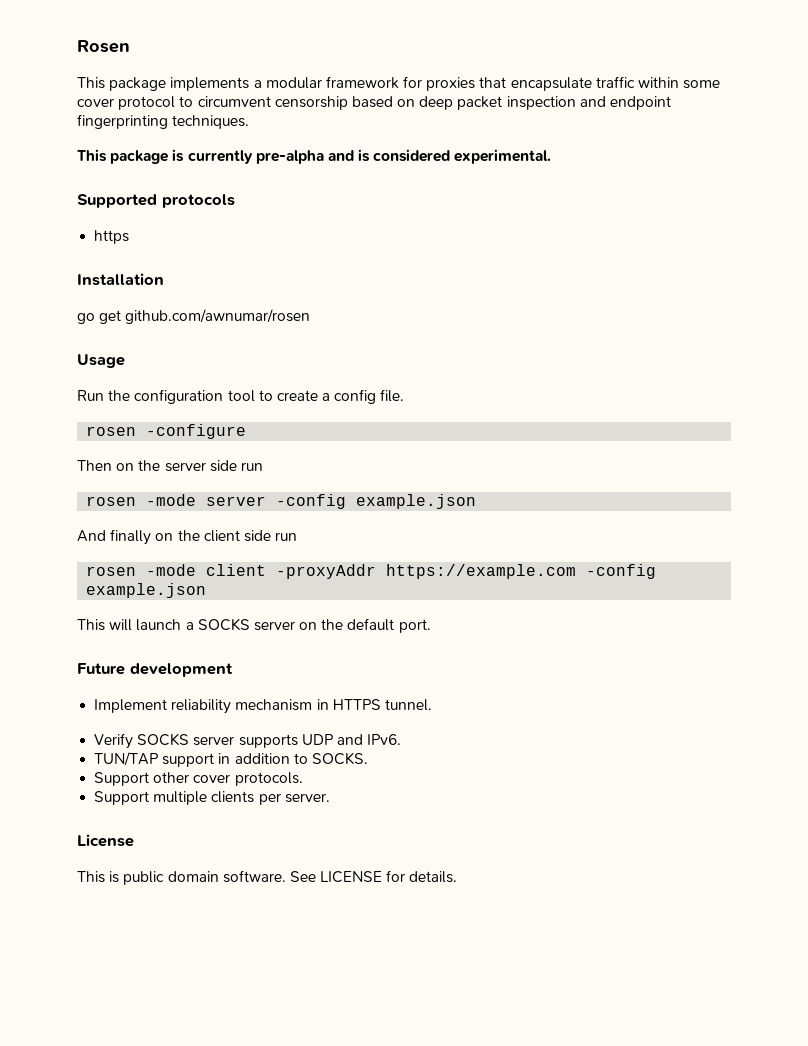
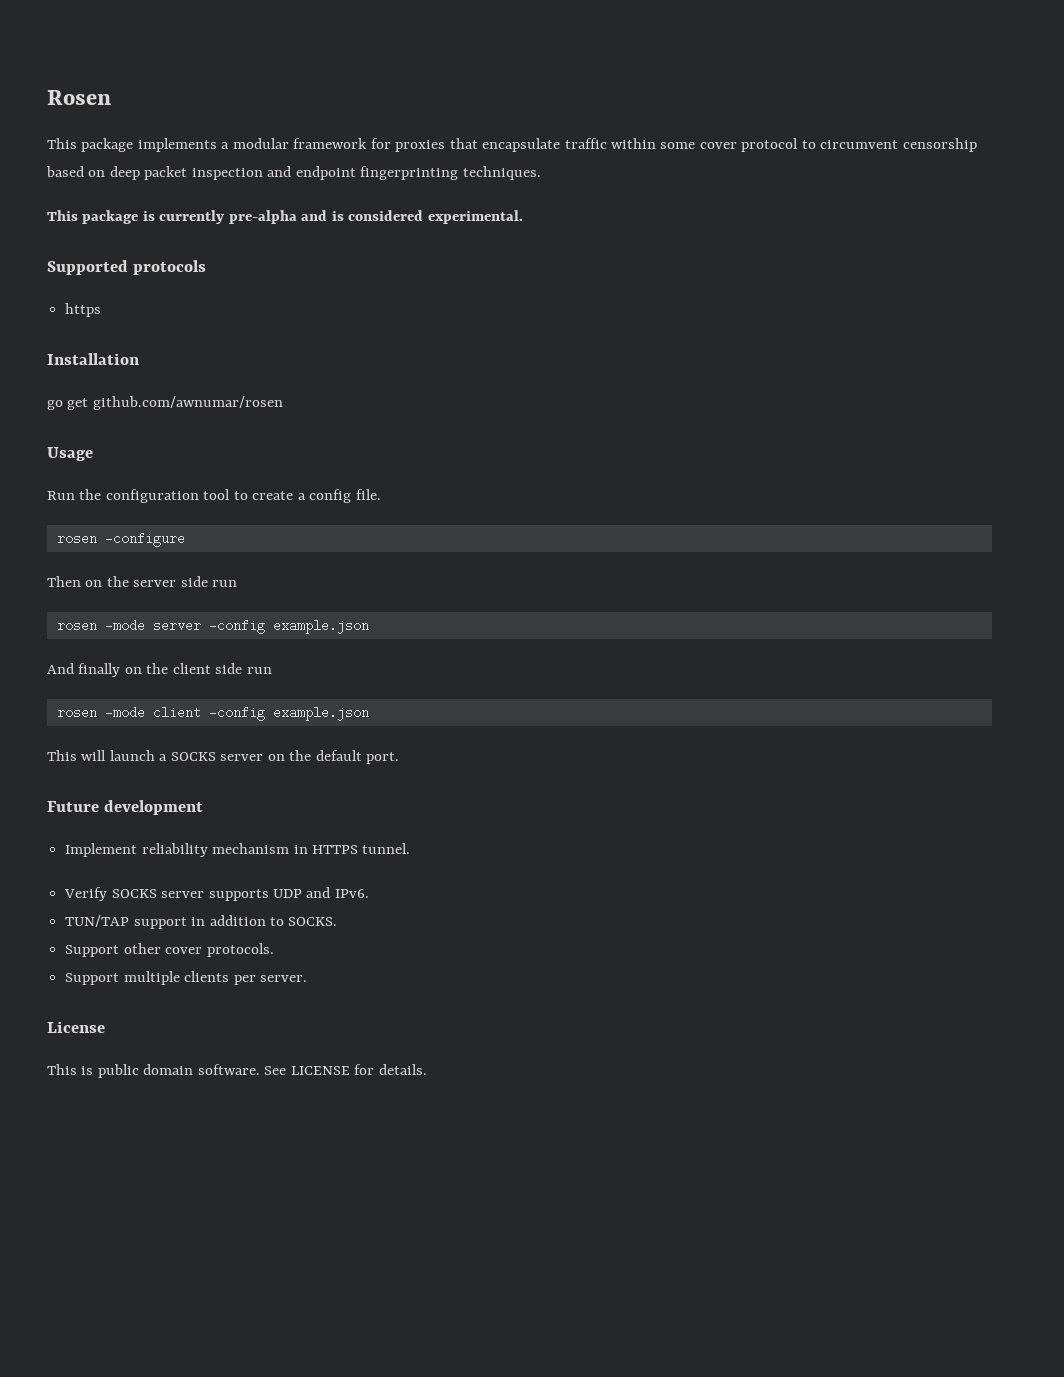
- rosen -mode client -proxyAddr https://example.com -config example.json
+ rosen -mode client -config example.json

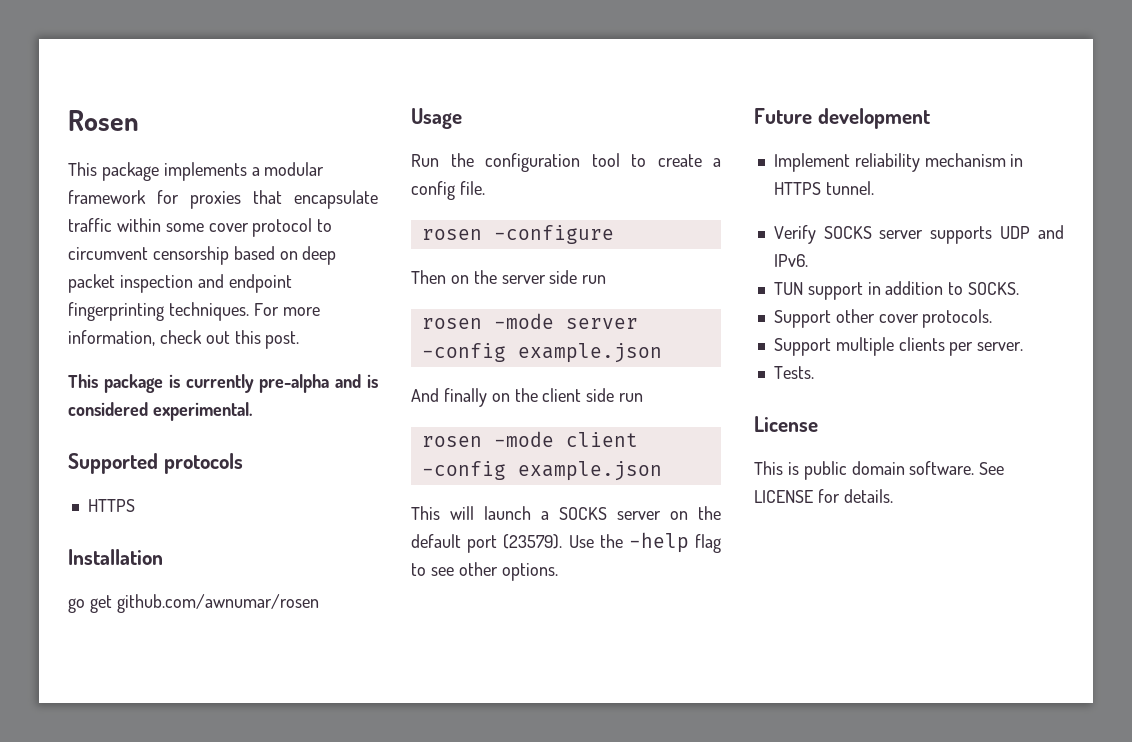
+ For more information, check out this post.
  Supported protocols
- https
+ HTTPS
- This will launch a SOCKS server on the default port.
+ This will launch a SOCKS server on the default port (23579). Use the -help flag to see other options.
- TUN/TAP support in addition to SOCKS.
+ TUN support in addition to SOCKS.
+ Tests.

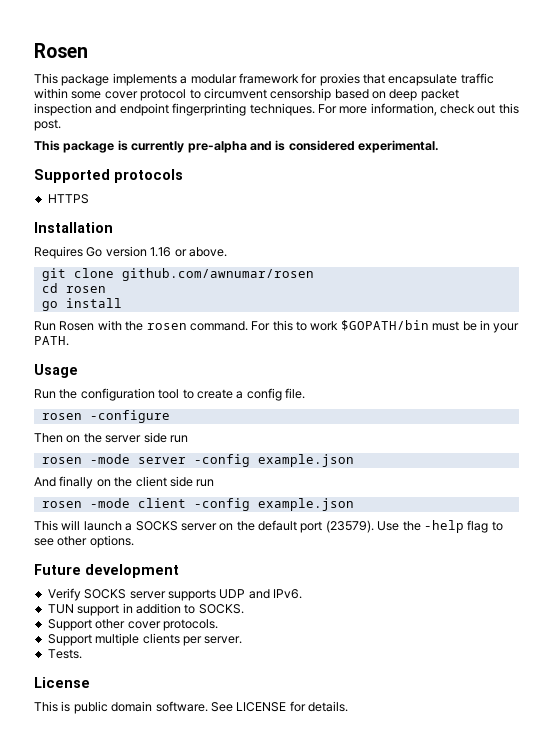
- go get github.com/awnumar/rosen
+ Requires Go version 1.16 or above.
+ git clone github.com/awnumar/rosen
+ cd rosen
+ go install
+ Run Rosen with the rosen command. For this to work $GOPATH/bin must be in your PATH.
- Implement reliability mechanism in HTTPS tunnel.

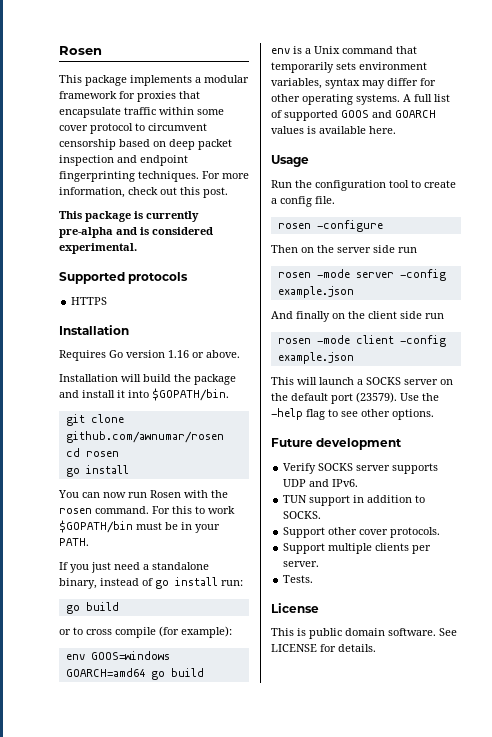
+ Installation will build the package and install it into $GOPATH/bin.
- Run Rosen with the rosen command.
+ You can now run Rosen with the rosen command.
+ If you just need a standalone binary, instead of go install run:
+ go build
+ or to cross compile (for example):
+ env GOOS=windows GOARCH=amd64 go build
+ env is a Unix command that temporarily sets environment variables, syntax may differ for other operating systems. A full list of supported GOOS and GOARCH values is available here.

